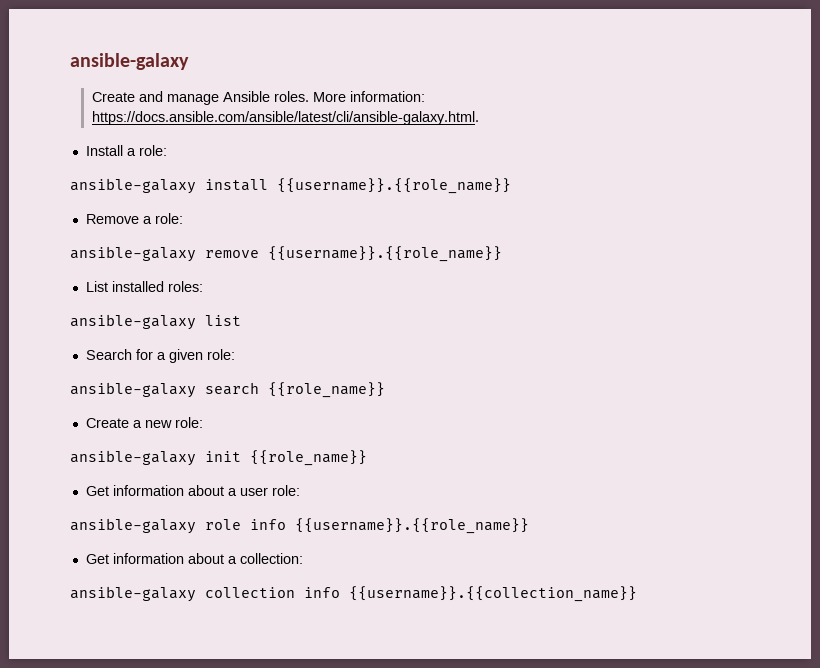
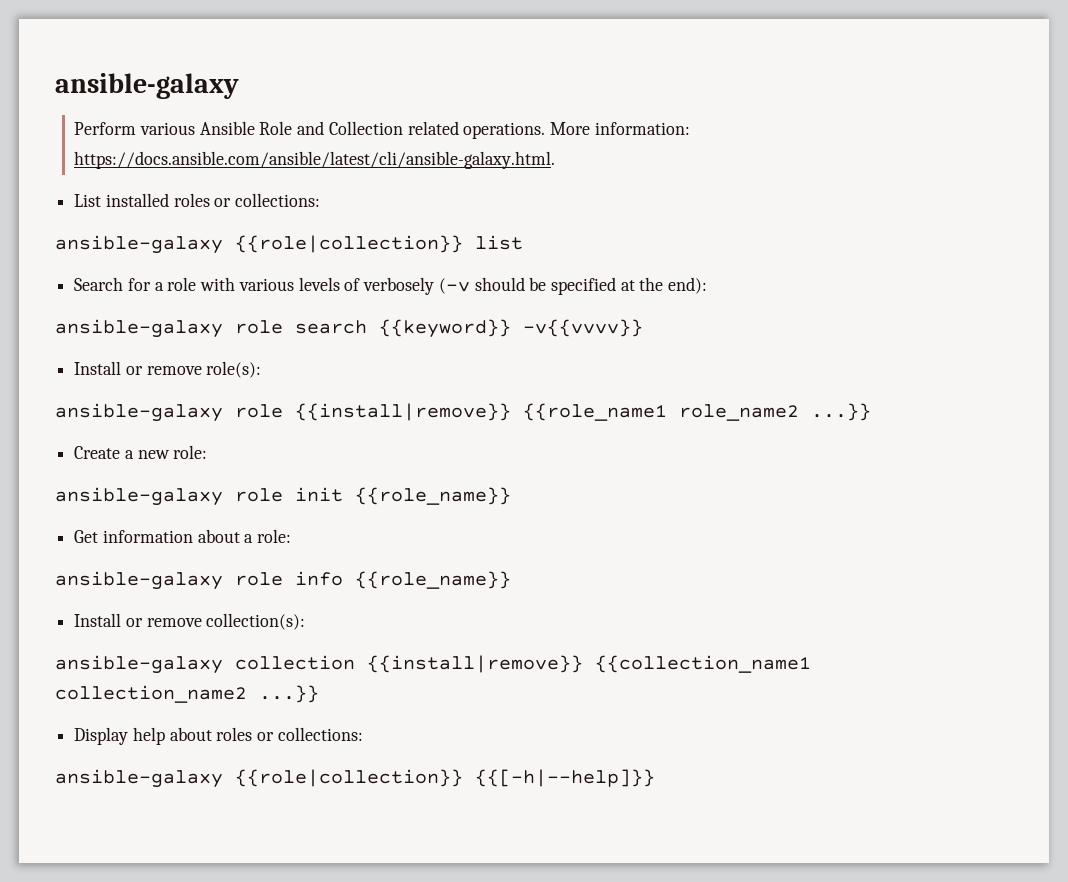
- Create and manage Ansible roles. More information: https://docs.ansible.com/ansible/latest/cli/ansible-galaxy.html.
- Install a role:
- ansible-galaxy install {{username}}.{{role_name}}
- Remove a role:
- ansible-galaxy remove {{username}}.{{role_name}}
- List installed roles:
- ansible-galaxy list
- Search for a given role:
- ansible-galaxy search {{role_name}}
+ Perform various Ansible Role and Collection related operations. More information: https://docs.ansible.com/ansible/latest/cli/ansible-galaxy.html.
+ List installed roles or collections:
+ ansible-galaxy {{role|collection}} list
+ Search for a role with various levels of verbosely (-v should be specified at the end):
+ ansible-galaxy role search {{keyword}} -v{{vvvv}}
+ Install or remove role(s):
+ ansible-galaxy role {{install|remove}} {{role_name1 role_name2 ...}}
- ansible-galaxy init {{role_name}}
+ ansible-galaxy role init {{role_name}}
- Get information about a user role:
+ Get information about a role:
- ansible-galaxy role info {{username}}.{{role_name}}
- Get information about a collection:
- ansible-galaxy collection info {{username}}.{{collection_name}}
+ ansible-galaxy role info {{role_name}}
+ Install or remove collection(s):
+ ansible-galaxy collection {{install|remove}} {{collection_name1 collection_name2 ...}}
+ Display help about roles or collections:
+ ansible-galaxy {{role|collection}} {{[-h|--help]}}

